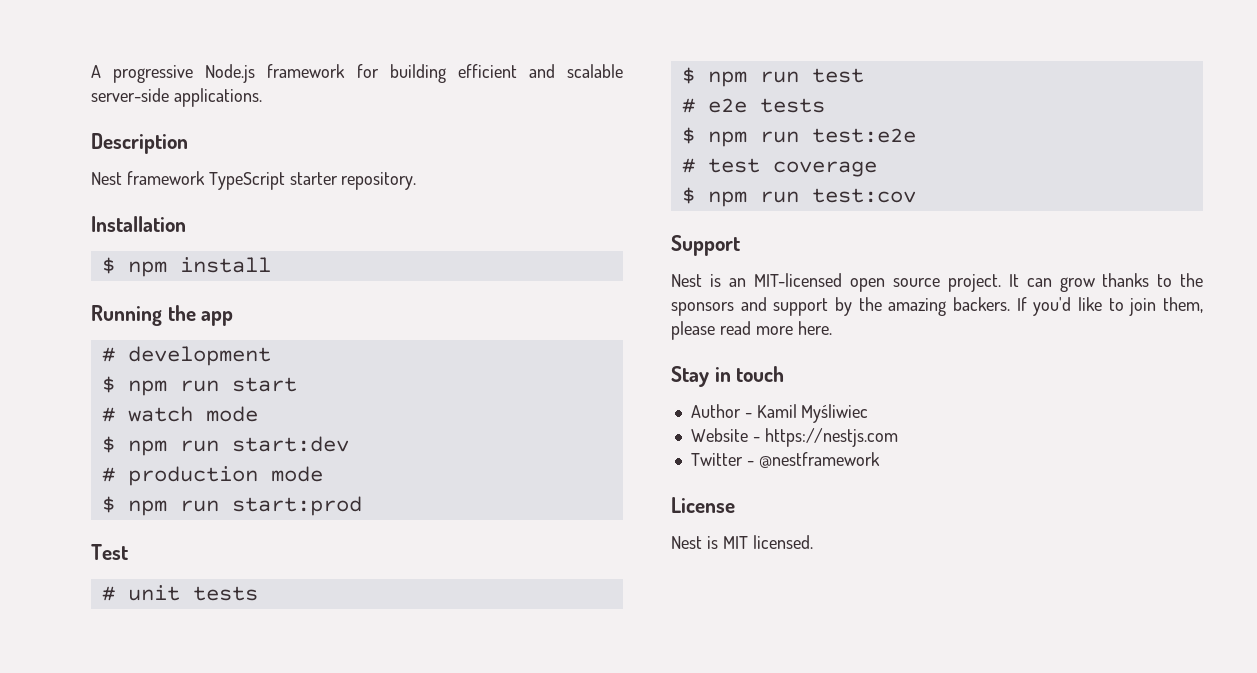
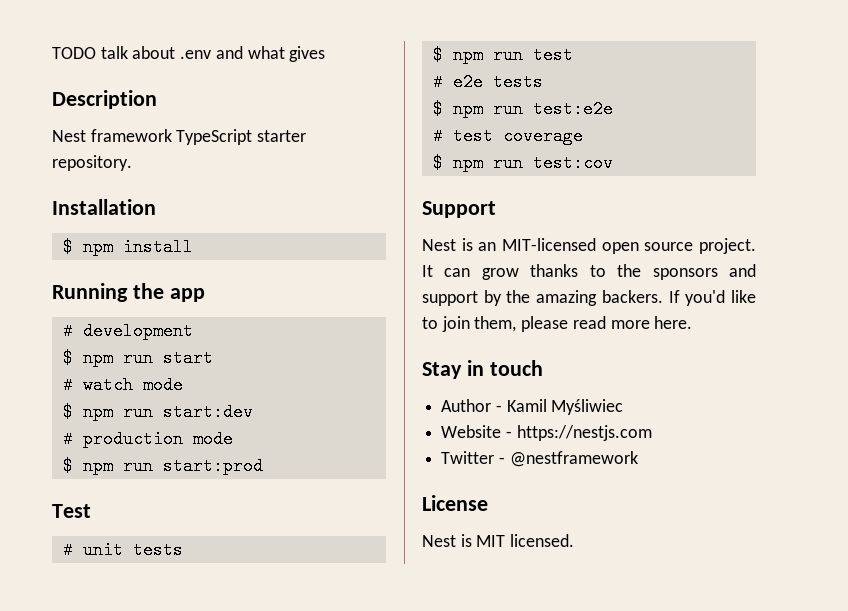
- A progressive Node.js framework for building efficient and scalable server-side applications.
+ TODO talk about .env and what gives

